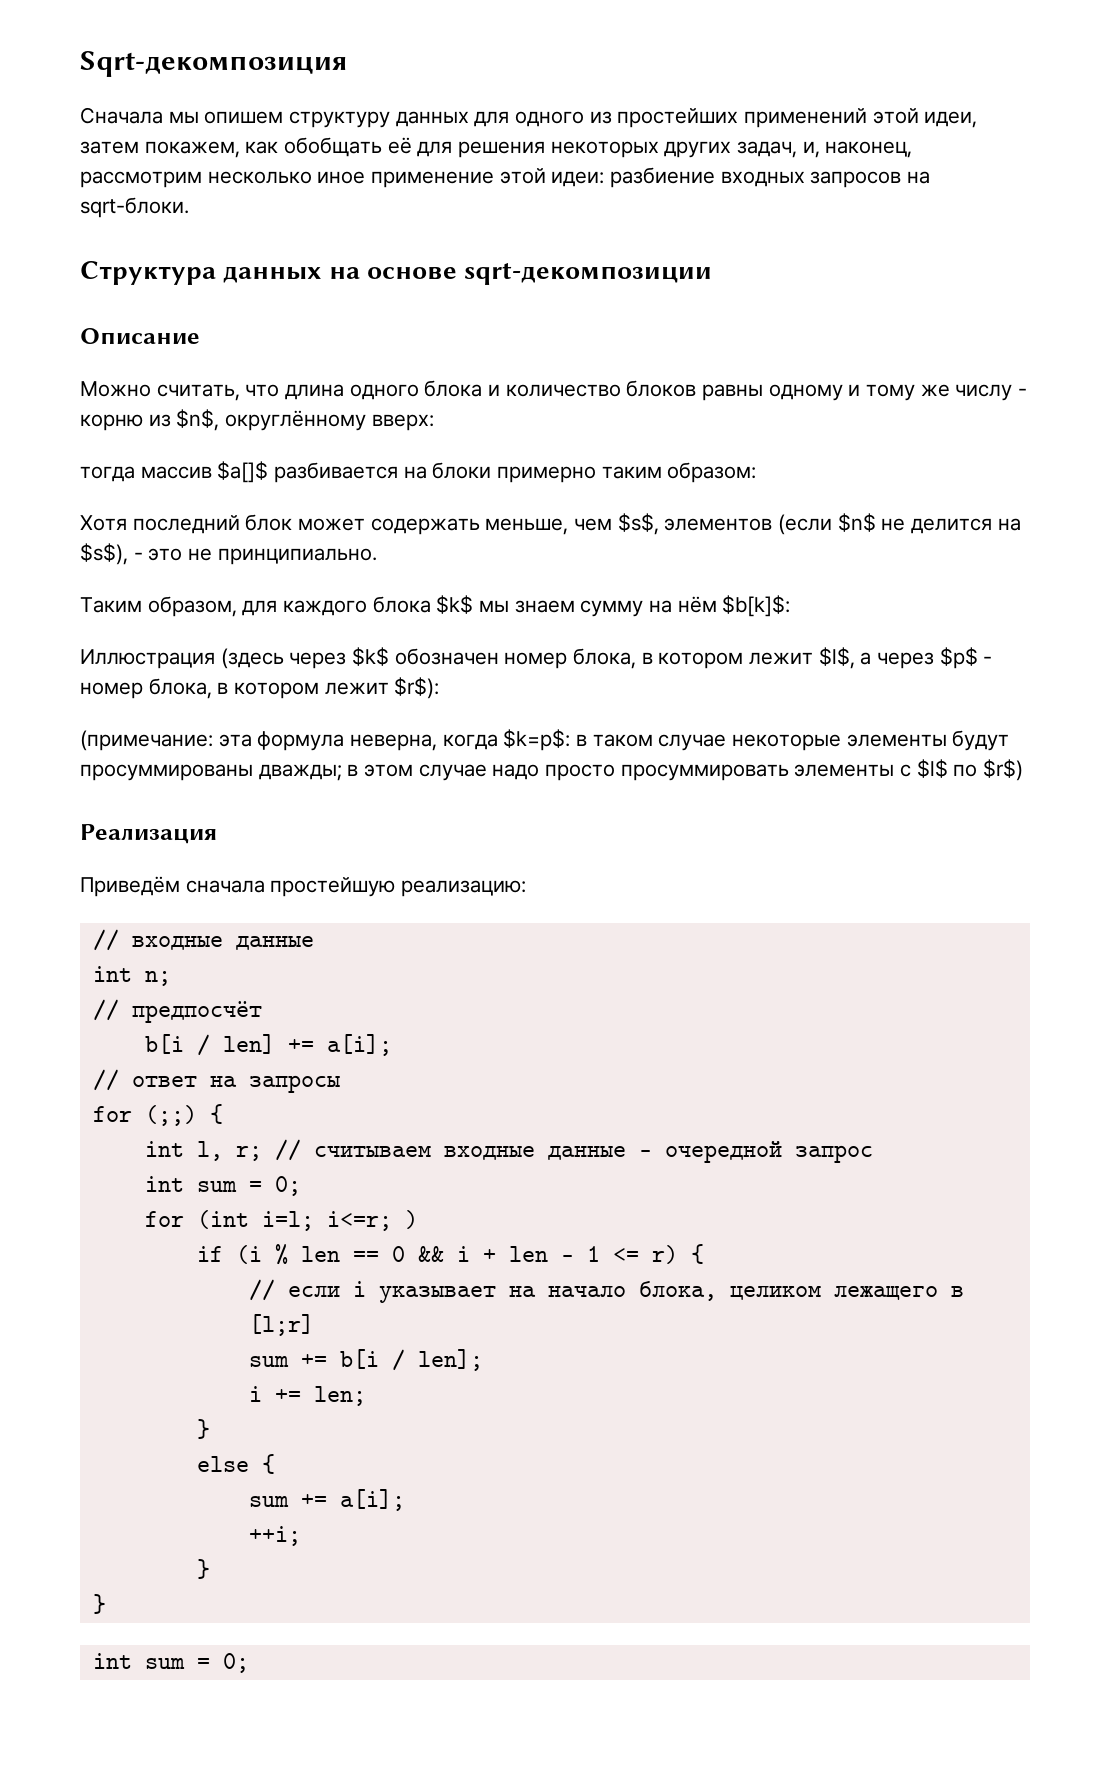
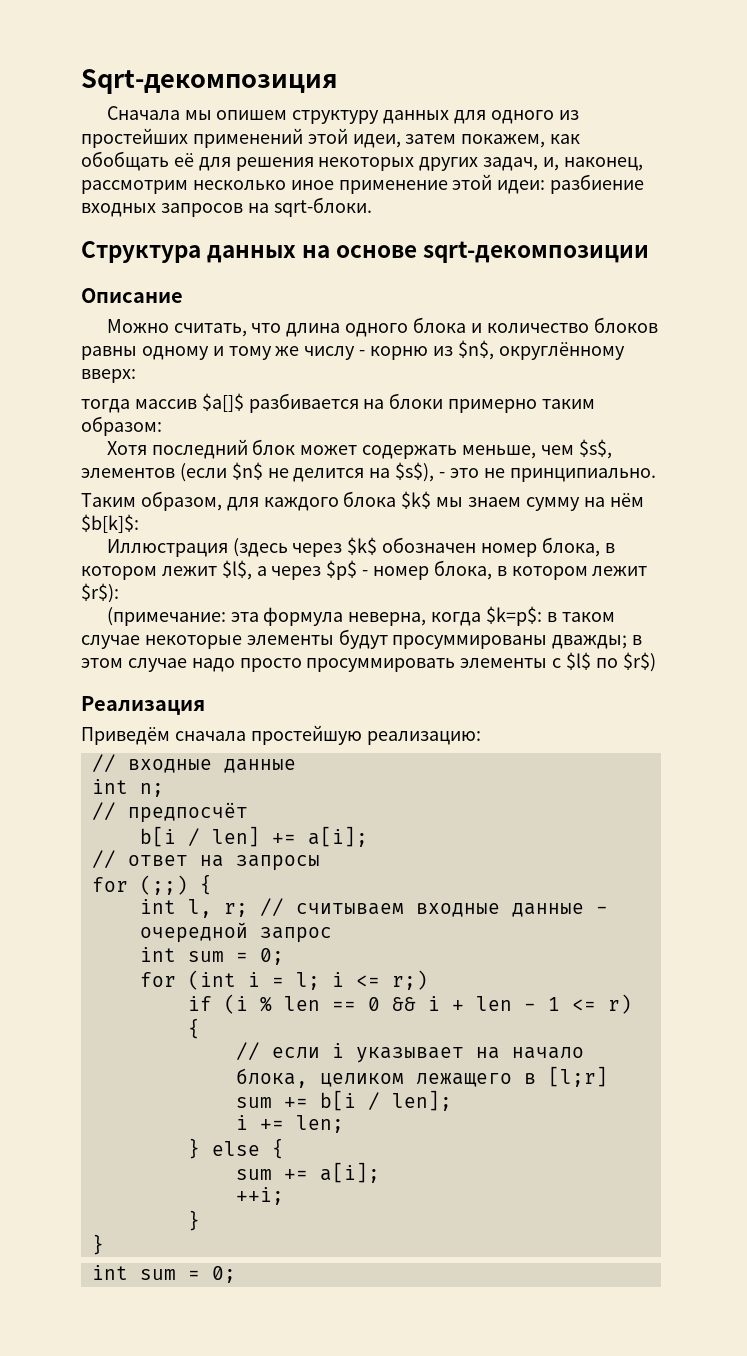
- for (int i=l; i<=r; )
+ for (int i = l; i <= r;)
  i += len;
- }
- else {
+ } else {

